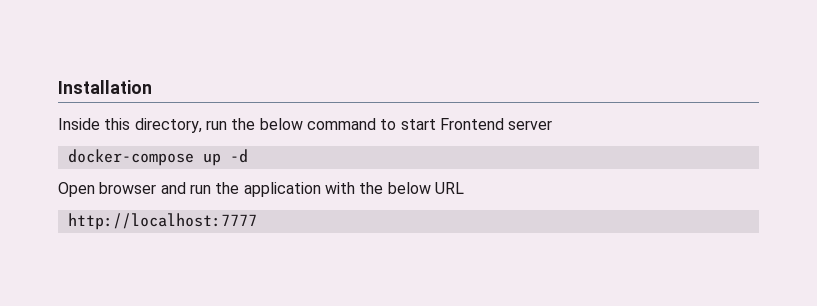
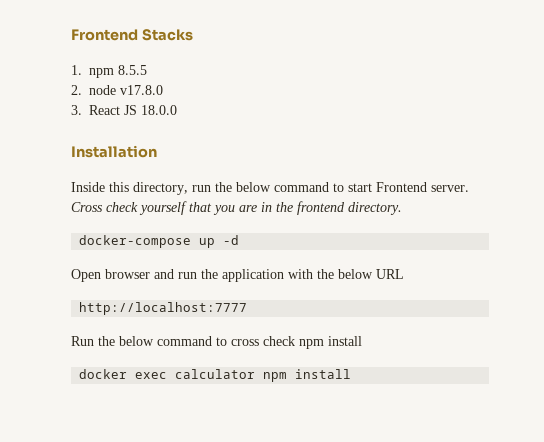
+ Frontend Stacks
+ 1. npm 8.5.5
+ 2. node v17.8.0
+ 3. React JS 18.0.0
- Inside this directory, run the below command to start Frontend server
+ Inside this directory, run the below command to start Frontend server. Cross check yourself that you are in the frontend directory.
+ Run the below command to cross check npm install
+ docker exec calculator npm install

